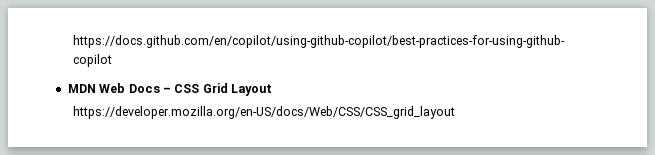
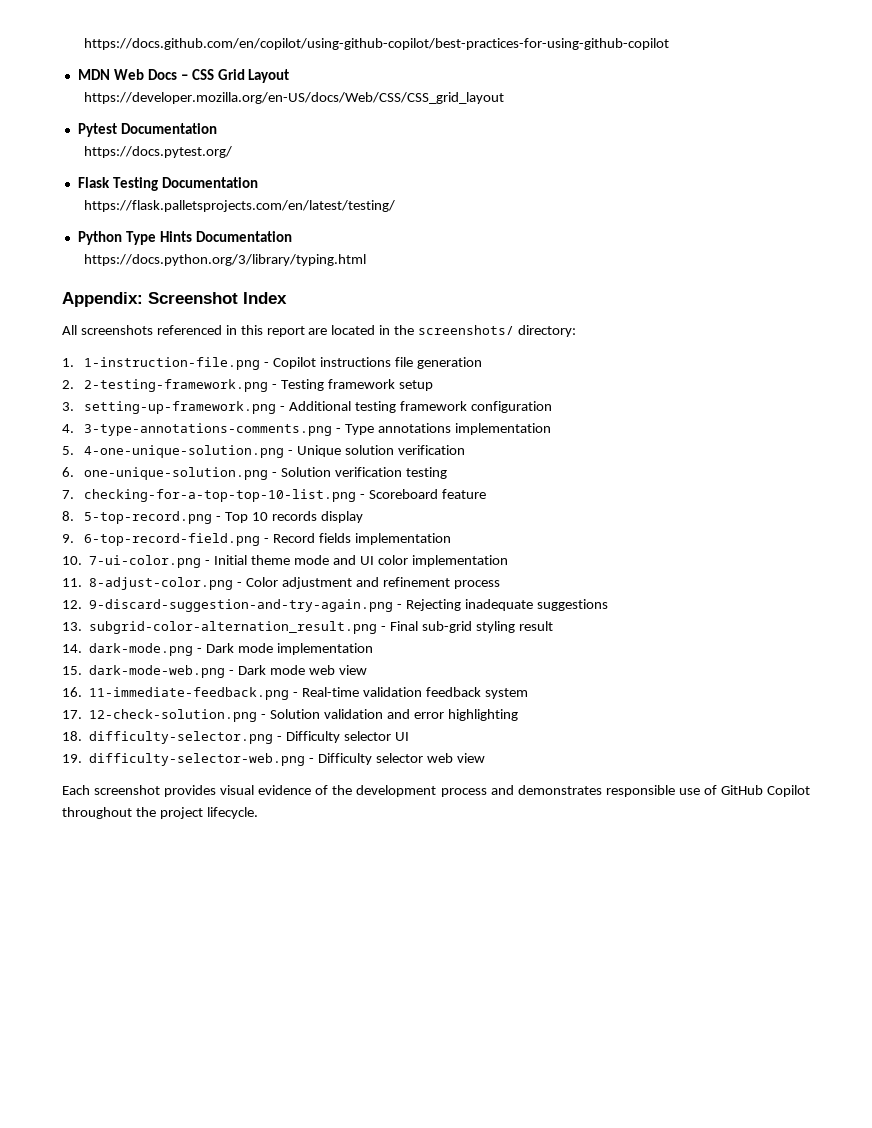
+ Pytest Documentation
+ https://docs.pytest.org/
+ Flask Testing Documentation
+ https://flask.palletsprojects.com/en/latest/testing/
+ Python Type Hints Documentation
+ https://docs.python.org/3/library/typing.html
+ Appendix: Screenshot Index
+ All screenshots referenced in this report are located in the screenshots/ directory:
+ 1. 1-instruction-file.png - Copilot instructions file generation
+ 2. 2-testing-framework.png - Testing framework setup
+ 3. setting-up-framework.png - Additional testing framework configuration
+ 4. 3-type-annotations-comments.png - Type annotations implementation
+ 5. 4-one-unique-solution.png - Unique solution verification
+ 6. one-unique-solution.png - Solution verification testing
+ 7. checking-for-a-top-top-10-list.png - Scoreboard feature
+ 8. 5-top-record.png - Top 10 records display
+ 9. 6-top-record-field.png - Record fields implementation
+ 10. 7-ui-color.png - Initial theme mode and UI color implementation
+ 11. 8-adjust-color.png - Color adjustment and refinement process
+ 12. 9-discard-suggestion-and-try-again.png - Rejecting inadequate suggestions
+ 13. subgrid-color-alternation_result.png - Final sub-grid styling result
+ 14. dark-mode.png - Dark mode implementation
+ 15. dark-mode-web.png - Dark mode web view
+ 16. 11-immediate-feedback.png - Real-time validation feedback system
+ 17. 12-check-solution.png - Solution validation and error highlighting
+ 18. difficulty-selector.png - Difficulty selector UI
+ 19. difficulty-selector-web.png - Difficulty selector web view
+ Each screenshot provides visual evidence of the development process and demonstrates responsible use of GitHub Copilot throughout the project lifecycle.

